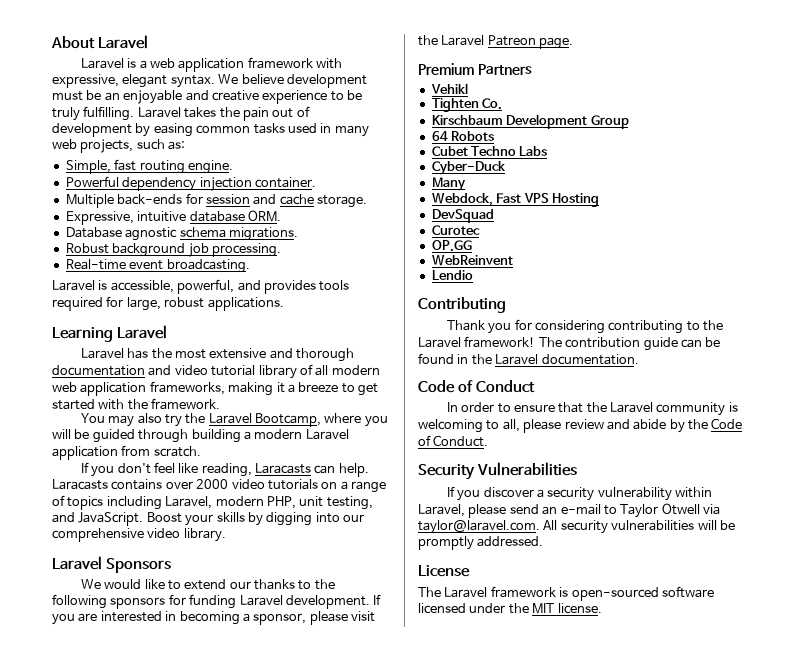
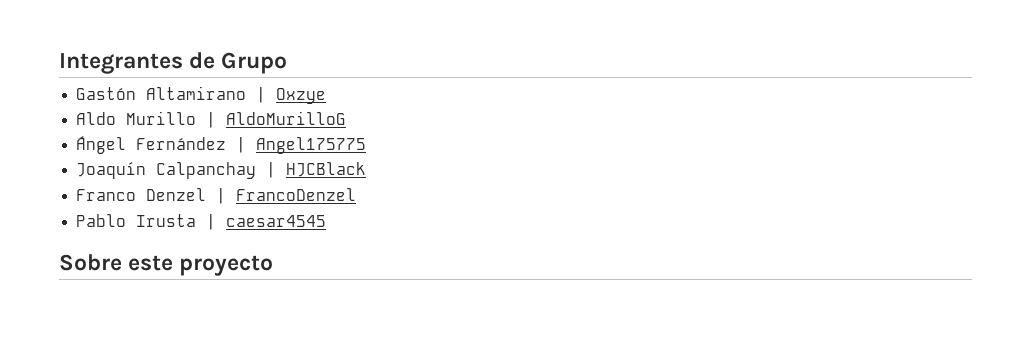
- About Laravel
- Laravel is a web application framework with expressive, elegant syntax. We believe development must be an enjoyable and creative experience to be truly fulfilling. Laravel takes the pain out of development by easing common tasks used in many web projects, such as:
- Simple, fast routing engine.
- Powerful dependency injection container.
- Multiple back-ends for session and cache storage.
- Expressive, intuitive database ORM.
- Database agnostic schema migrations.
- Robust background job processing.
- Real-time event broadcasting.
- Laravel is accessible, powerful, and provides tools required for large, robust applications.
- Learning Laravel
- Laravel has the most extensive and thorough documentation and video tutorial library of all modern web application frameworks, making it a breeze to get started with the framework.
- You may also try the Laravel Bootcamp, where you will be guided through building a modern Laravel application from scratch.
- If you don't feel like reading, Laracasts can help. Laracasts contains over 2000 video tutorials on a range of topics including Laravel, modern PHP, unit testing, and JavaScript. Boost your skills by digging into our comprehensive video library.
- Laravel Sponsors
- We would like to extend our thanks to the following sponsors for funding Laravel development. If you are interested in becoming a sponsor, please visit the Laravel Patreon page.
- Premium Partners
- Vehikl
- Tighten Co.
- Kirschbaum Development Group
- 64 Robots
- Cubet Techno Labs
- Cyber-Duck
- Many
- Webdock, Fast VPS Hosting
- DevSquad
- Curotec
- OP.GG
- WebReinvent
- Lendio
- Contributing
- Thank you for considering contributing to the Laravel framework! The contribution guide can be found in the Laravel documentation.
- Code of Conduct
- In order to ensure that the Laravel community is welcoming to all, please review and abide by the Code of Conduct.
- Security Vulnerabilities
- If you discover a security vulnerability within Laravel, please send an e-mail to Taylor Otwell via taylor@laravel.com. All security vulnerabilities will be promptly addressed.
- License
- The Laravel framework is open-sourced software licensed under the MIT license.
+ Integrantes de Grupo
+ Gastón Altamirano | Oxzye
+ Aldo Murillo | AldoMurilloG
+ Ángel Fernández | Angel175775
+ Joaquín Calpanchay | HJCBlack
+ Franco Denzel | FrancoDenzel
+ Pablo Irusta | caesar4545
+ Sobre este proyecto

